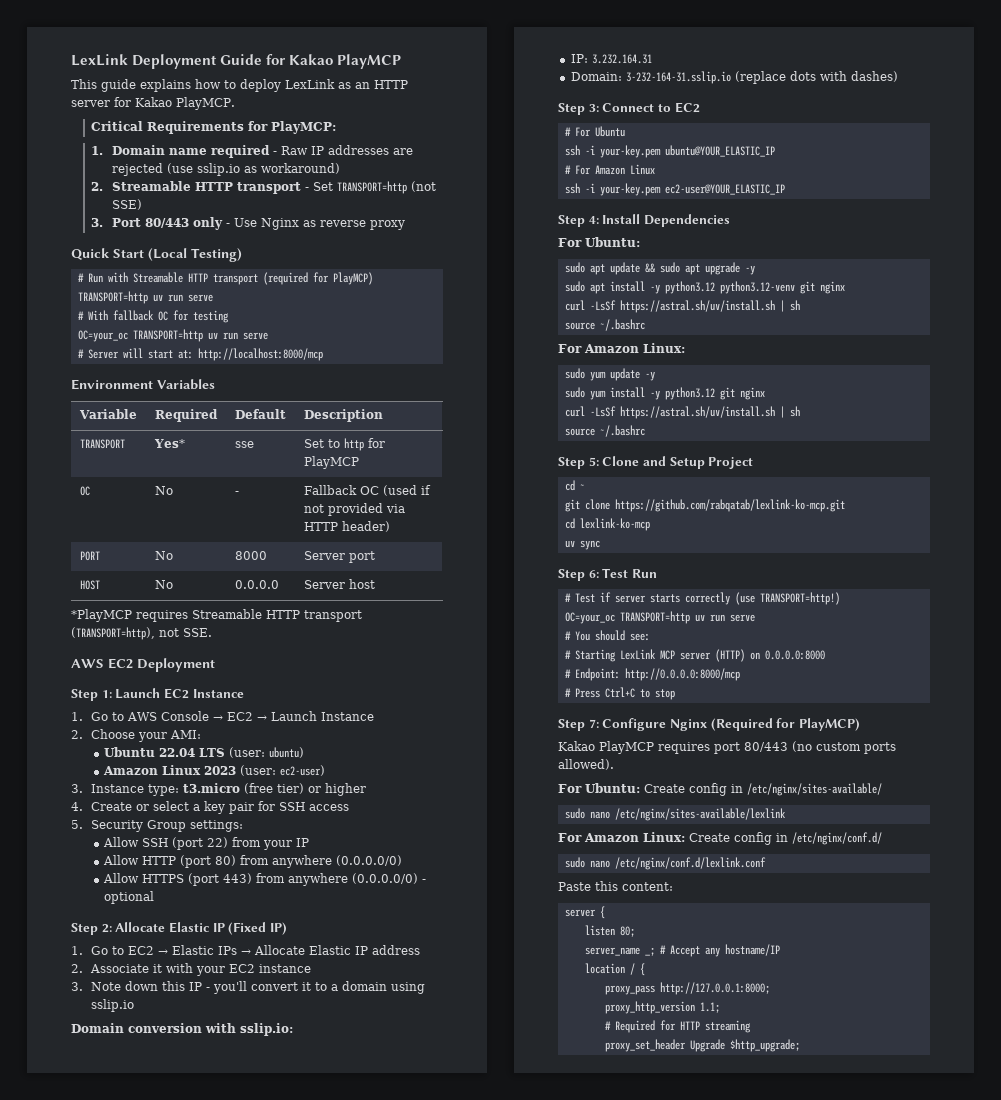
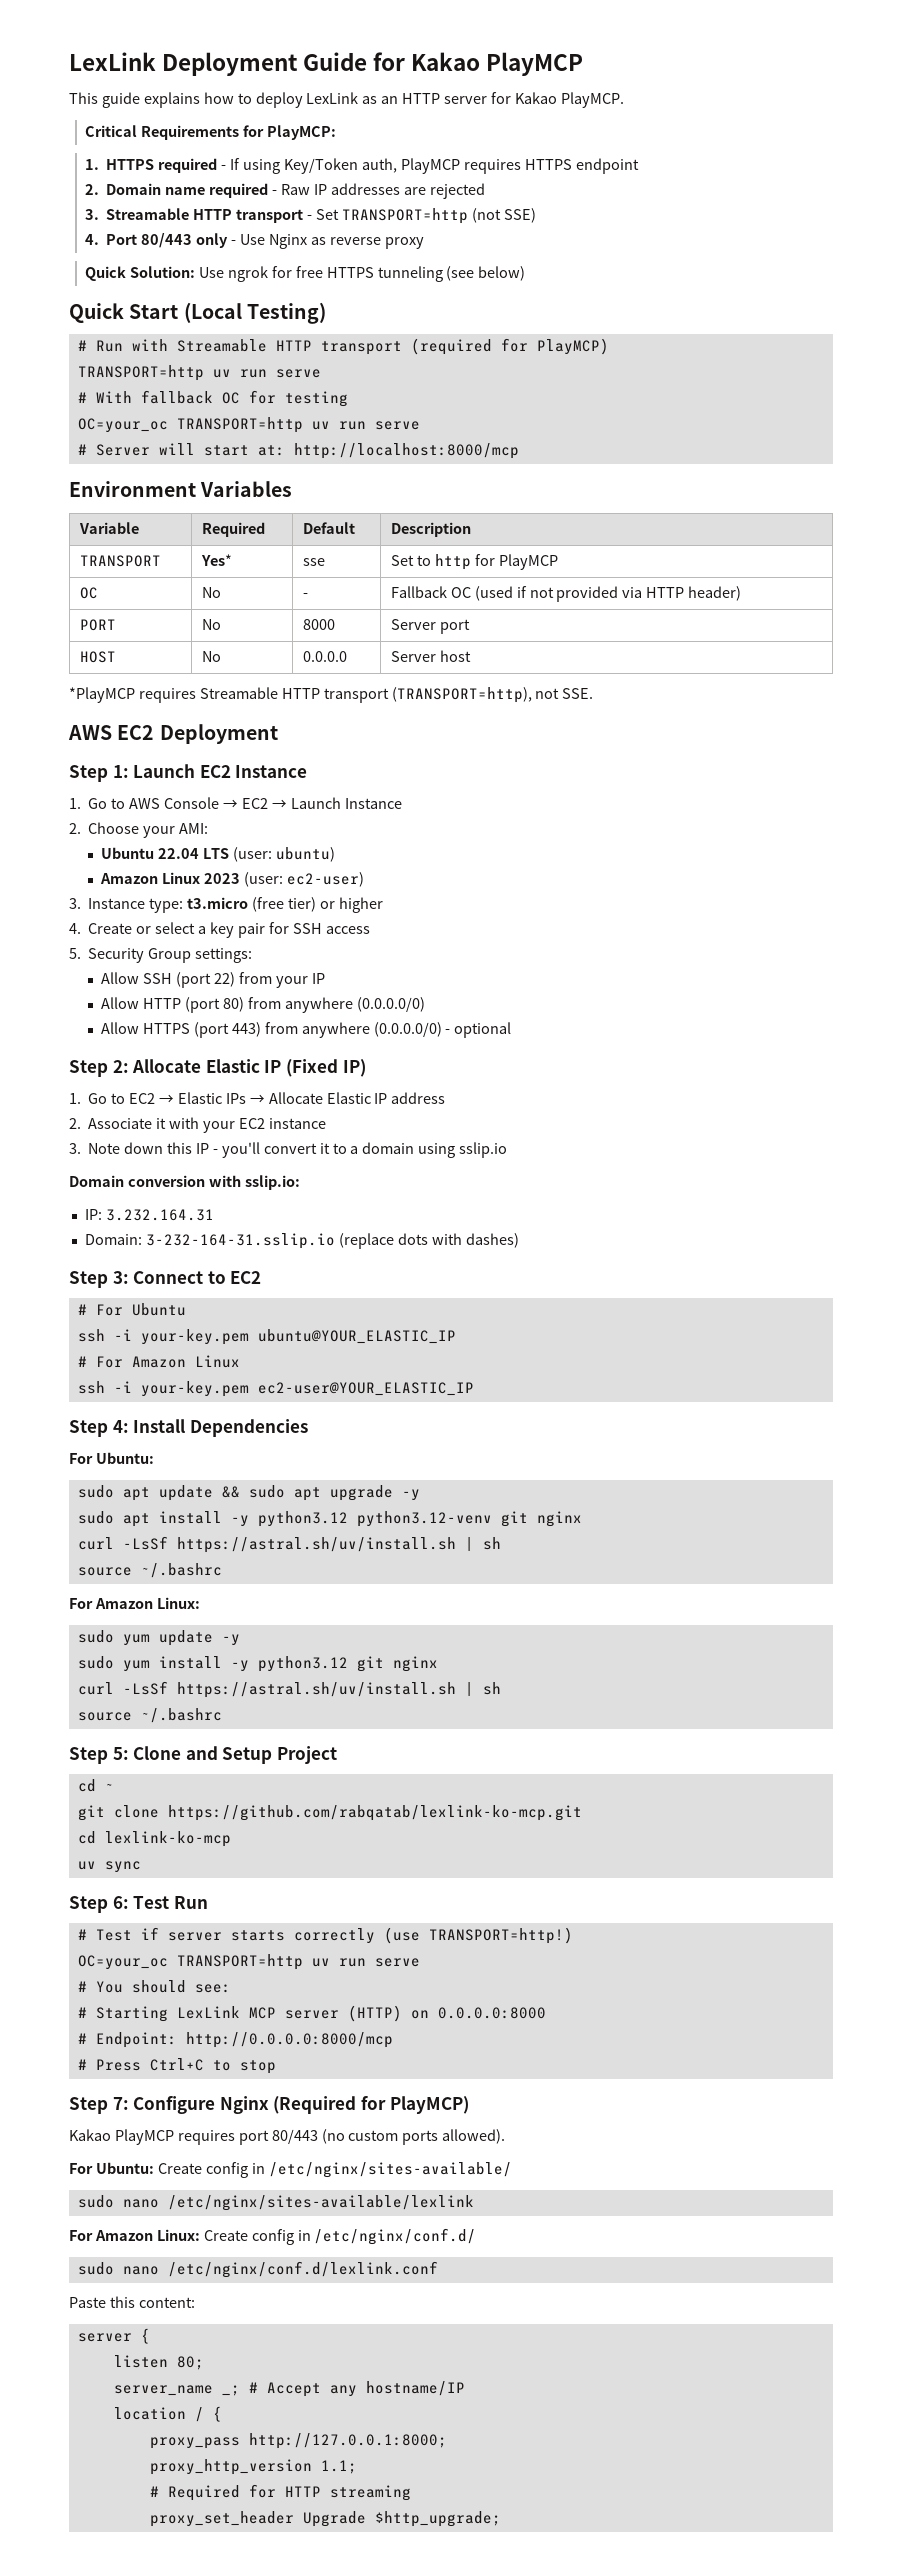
- 1. Domain name required - Raw IP addresses are rejected (use sslip.io as workaround)
- 2. Streamable HTTP transport - Set TRANSPORT=http (not SSE)
+ 1. HTTPS required - If using Key/Token auth, PlayMCP requires HTTPS endpoint
+ 2. Domain name required - Raw IP addresses are rejected
+ 3. Streamable HTTP transport - Set TRANSPORT=http (not SSE)
- 3. Port 80/443 only - Use Nginx as reverse proxy
+ 4. Port 80/443 only - Use Nginx as reverse proxy
+ Quick Solution: Use ngrok for free HTTPS tunneling (see below)

